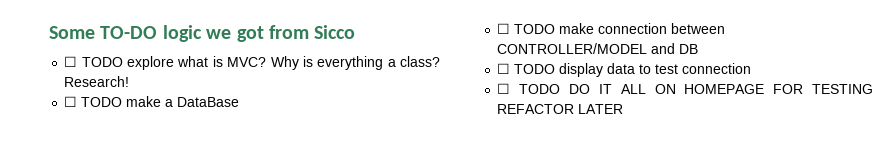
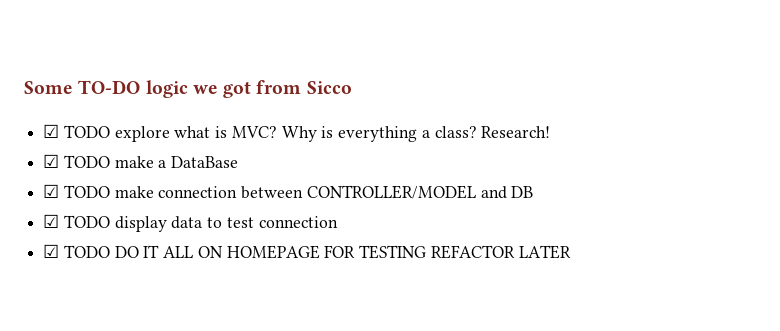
- ☐ TODO explore what is MVC?
+ ☑ TODO explore what is MVC?
- ☐ TODO make a DataBase
+ ☑ TODO make a DataBase
- ☐ TODO make connection between CONTROLLER/MODEL and DB
+ ☑ TODO make connection between CONTROLLER/MODEL and DB
- ☐ TODO display data to test connection
+ ☑ TODO display data to test connection
- ☐ TODO DO IT ALL ON HOMEPAGE FOR TESTING REFACTOR LATER
+ ☑ TODO DO IT ALL ON HOMEPAGE FOR TESTING REFACTOR LATER

